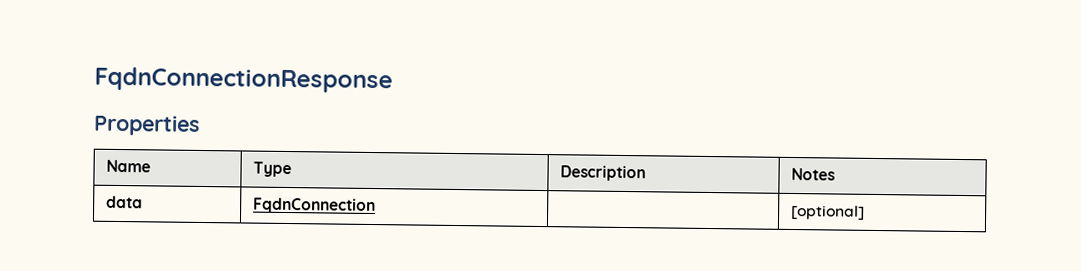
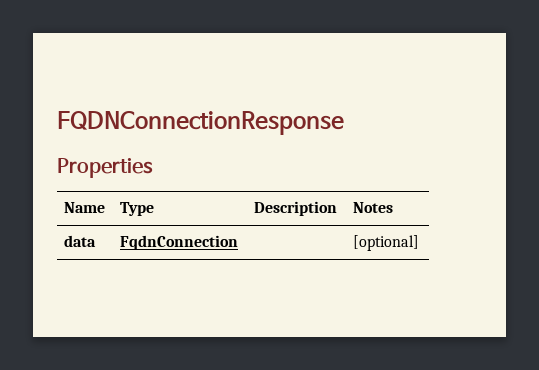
- FqdnConnectionResponse
+ FQDNConnectionResponse

